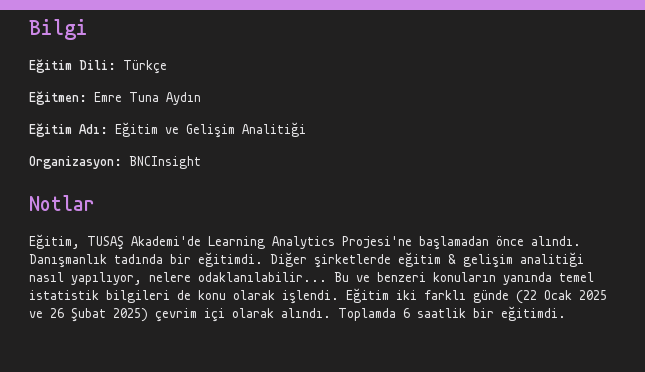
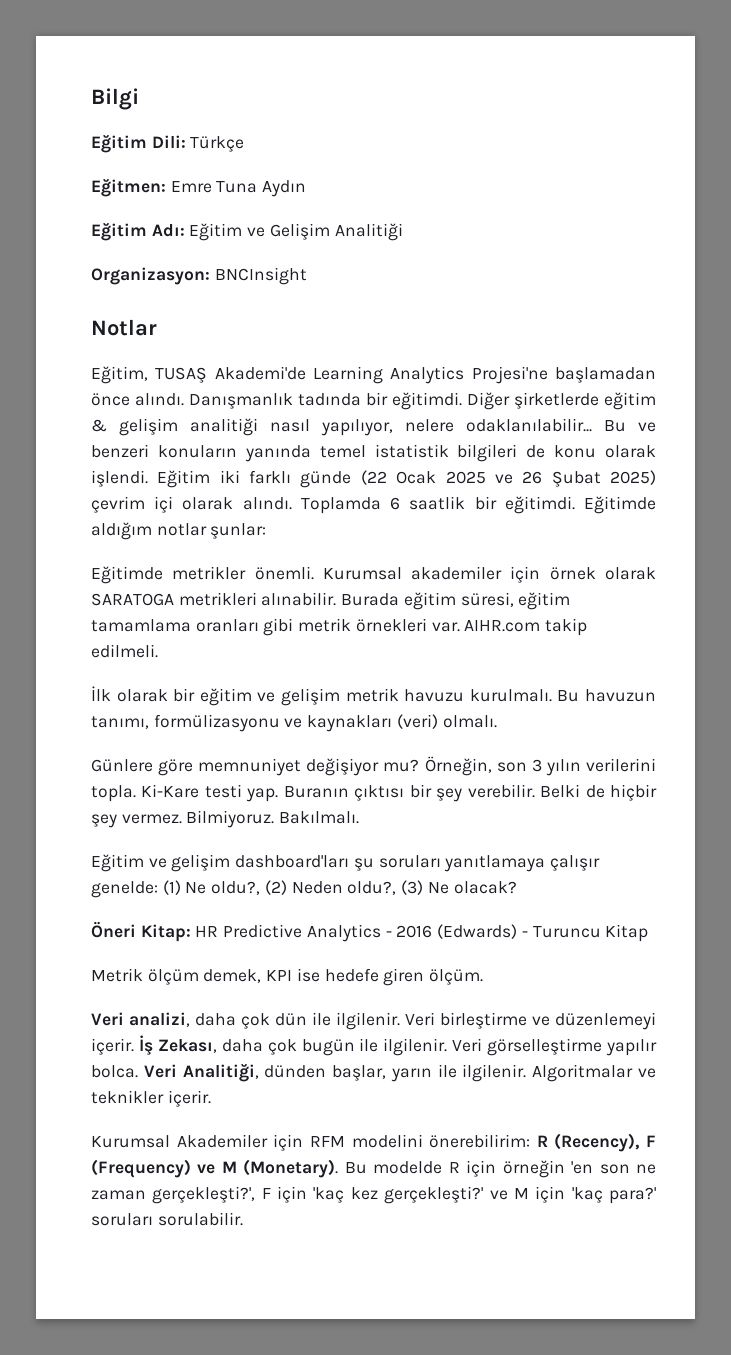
+ Eğitimde aldığım notlar şunlar:
+ Eğitimde metrikler önemli. Kurumsal akademiler için örnek olarak SARATOGA metrikleri alınabilir. Burada eğitim süresi, eğitim tamamlama oranları gibi metrik örnekleri var. AIHR.com takip edilmeli.
+ İlk olarak bir eğitim ve gelişim metrik havuzu kurulmalı. Bu havuzun tanımı, formülizasyonu ve kaynakları (veri) olmalı.
+ Günlere göre memnuniyet değişiyor mu? Örneğin, son 3 yılın verilerini topla. Ki-Kare testi yap. Buranın çıktısı bir şey verebilir. Belki de hiçbir şey vermez. Bilmiyoruz. Bakılmalı.
+ Eğitim ve gelişim dashboard'ları şu soruları yanıtlamaya çalışır genelde: (1) Ne oldu?, (2) Neden oldu?, (3) Ne olacak?
+ Öneri Kitap: HR Predictive Analytics - 2016 (Edwards) - Turuncu Kitap
+ Metrik ölçüm demek, KPI ise hedefe giren ölçüm.
+ Veri analizi, daha çok dün ile ilgilenir. Veri birleştirme ve düzenlemeyi içerir. İş Zekası, daha çok bugün ile ilgilenir. Veri görselleştirme yapılır bolca. Veri Analitiği, dünden başlar, yarın ile ilgilenir. Algoritmalar ve teknikler içerir.
+ Kurumsal Akademiler için RFM modelini önerebilirim: R (Recency), F (Frequency) ve M (Monetary). Bu modelde R için örneğin 'en son ne zaman gerçekleşti?', F için 'kaç kez gerçekleşti?' ve M için 'kaç para?' soruları sorulabilir.

